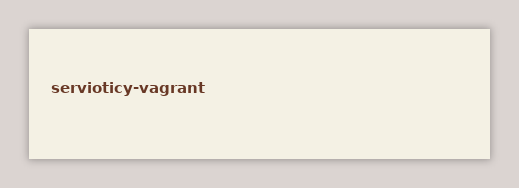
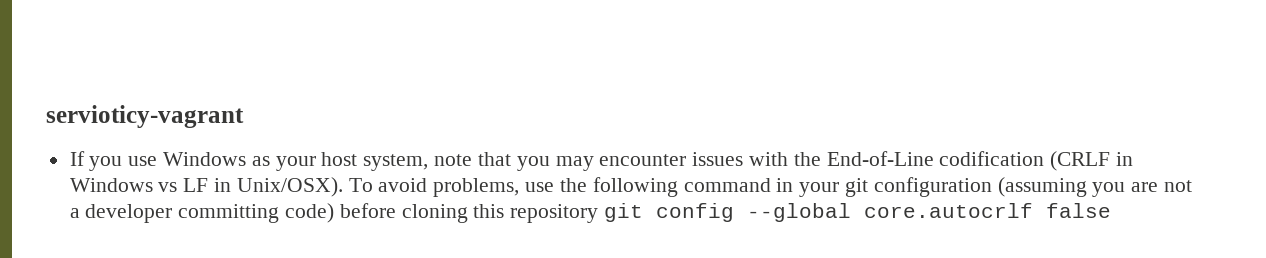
+ If you use Windows as your host system, note that you may encounter issues with the End-of-Line codification (CRLF in Windows vs LF in Unix/OSX). To avoid problems, use the following command in your git configuration (assuming you are not a developer committing code) before cloning this repository git config --global core.autocrlf false

